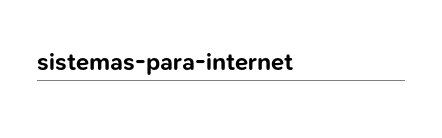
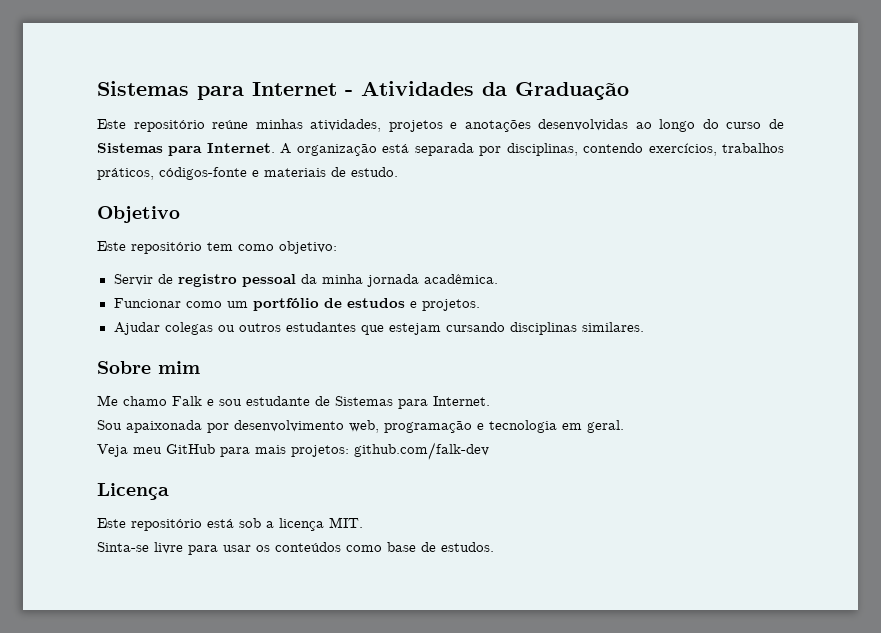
- sistemas-para-internet
+ Sistemas para Internet - Atividades da Graduação
+ Este repositório reúne minhas atividades, projetos e anotações desenvolvidas ao longo do curso de Sistemas para Internet. A organização está separada por disciplinas, contendo exercícios, trabalhos práticos, códigos-fonte e materiais de estudo.
+ Objetivo
+ Este repositório tem como objetivo:
+ Servir de registro pessoal da minha jornada acadêmica.
+ Funcionar como um portfólio de estudos e projetos.
+ Ajudar colegas ou outros estudantes que estejam cursando disciplinas similares.
+ Sobre mim
+ Me chamo Falk e sou estudante de Sistemas para Internet.
+ Sou apaixonada por desenvolvimento web, programação e tecnologia em geral.
+ Veja meu GitHub para mais projetos: github.com/falk-dev
+ Licença
+ Este repositório está sob a licença MIT.
+ Sinta-se livre para usar os conteúdos como base de estudos.

